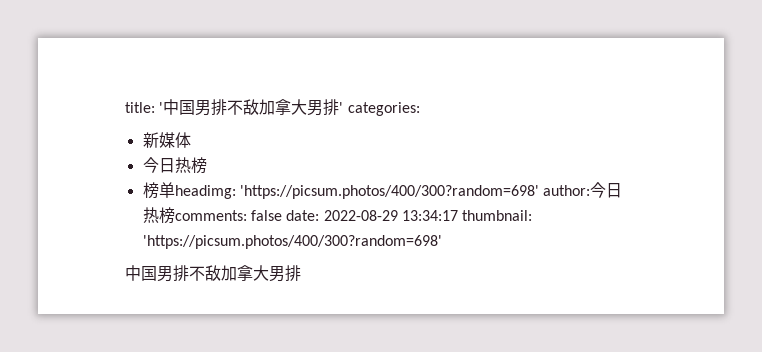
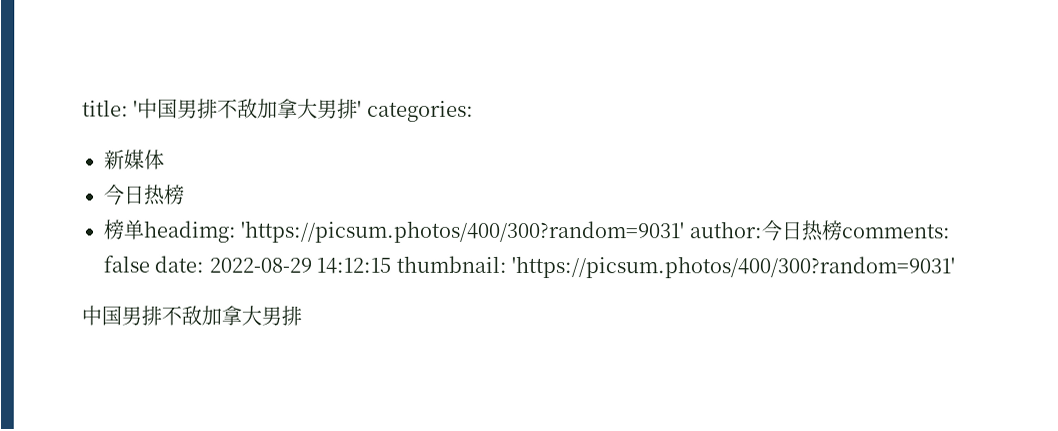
- 榜单headimg: 'https://picsum.photos/400/300?random=698' author:今日热榜comments: false date: 2022-08-29 13:34:17 thumbnail: 'https://picsum.photos/400/300?random=698'
+ 榜单headimg: 'https://picsum.photos/400/300?random=9031' author:今日热榜comments: false date: 2022-08-29 14:12:15 thumbnail: 'https://picsum.photos/400/300?random=9031'

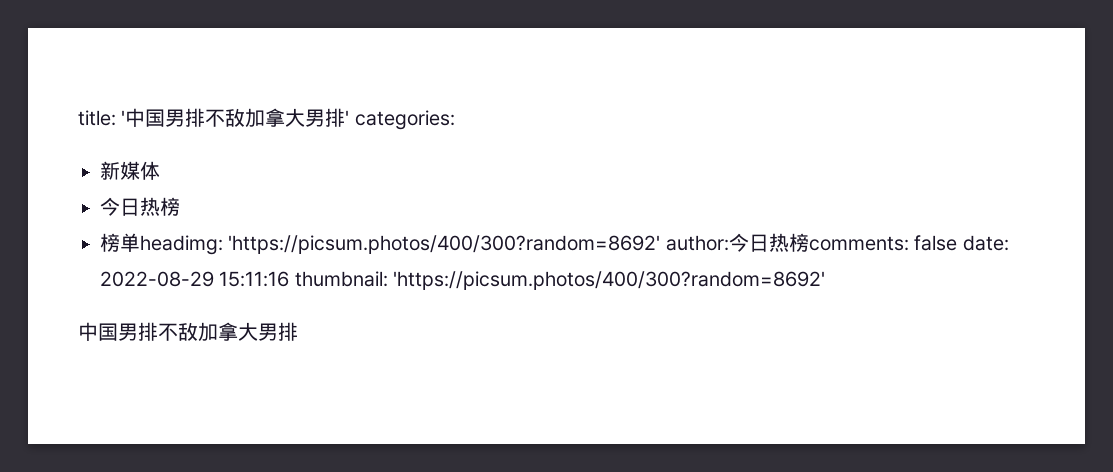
- 榜单headimg: 'https://picsum.photos/400/300?random=9031' author:今日热榜comments: false date: 2022-08-29 14:12:15 thumbnail: 'https://picsum.photos/400/300?random=9031'
+ 榜单headimg: 'https://picsum.photos/400/300?random=8692' author:今日热榜comments: false date: 2022-08-29 15:11:16 thumbnail: 'https://picsum.photos/400/300?random=8692'

